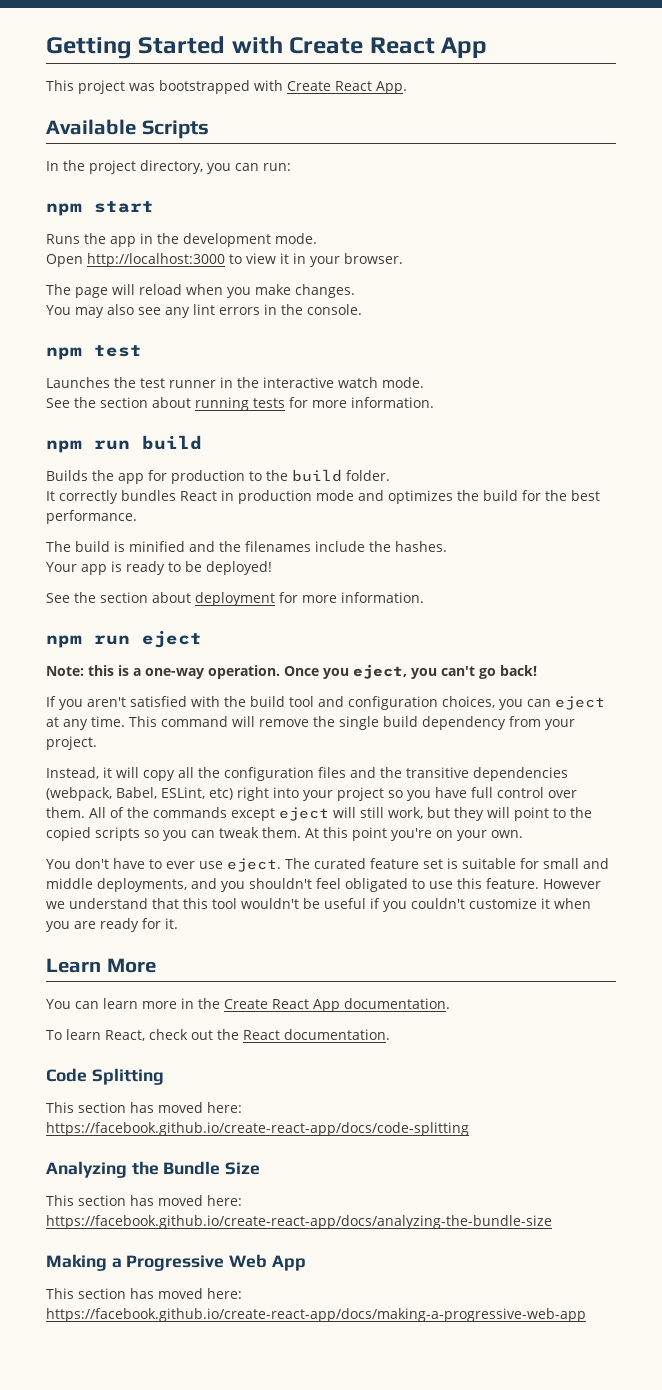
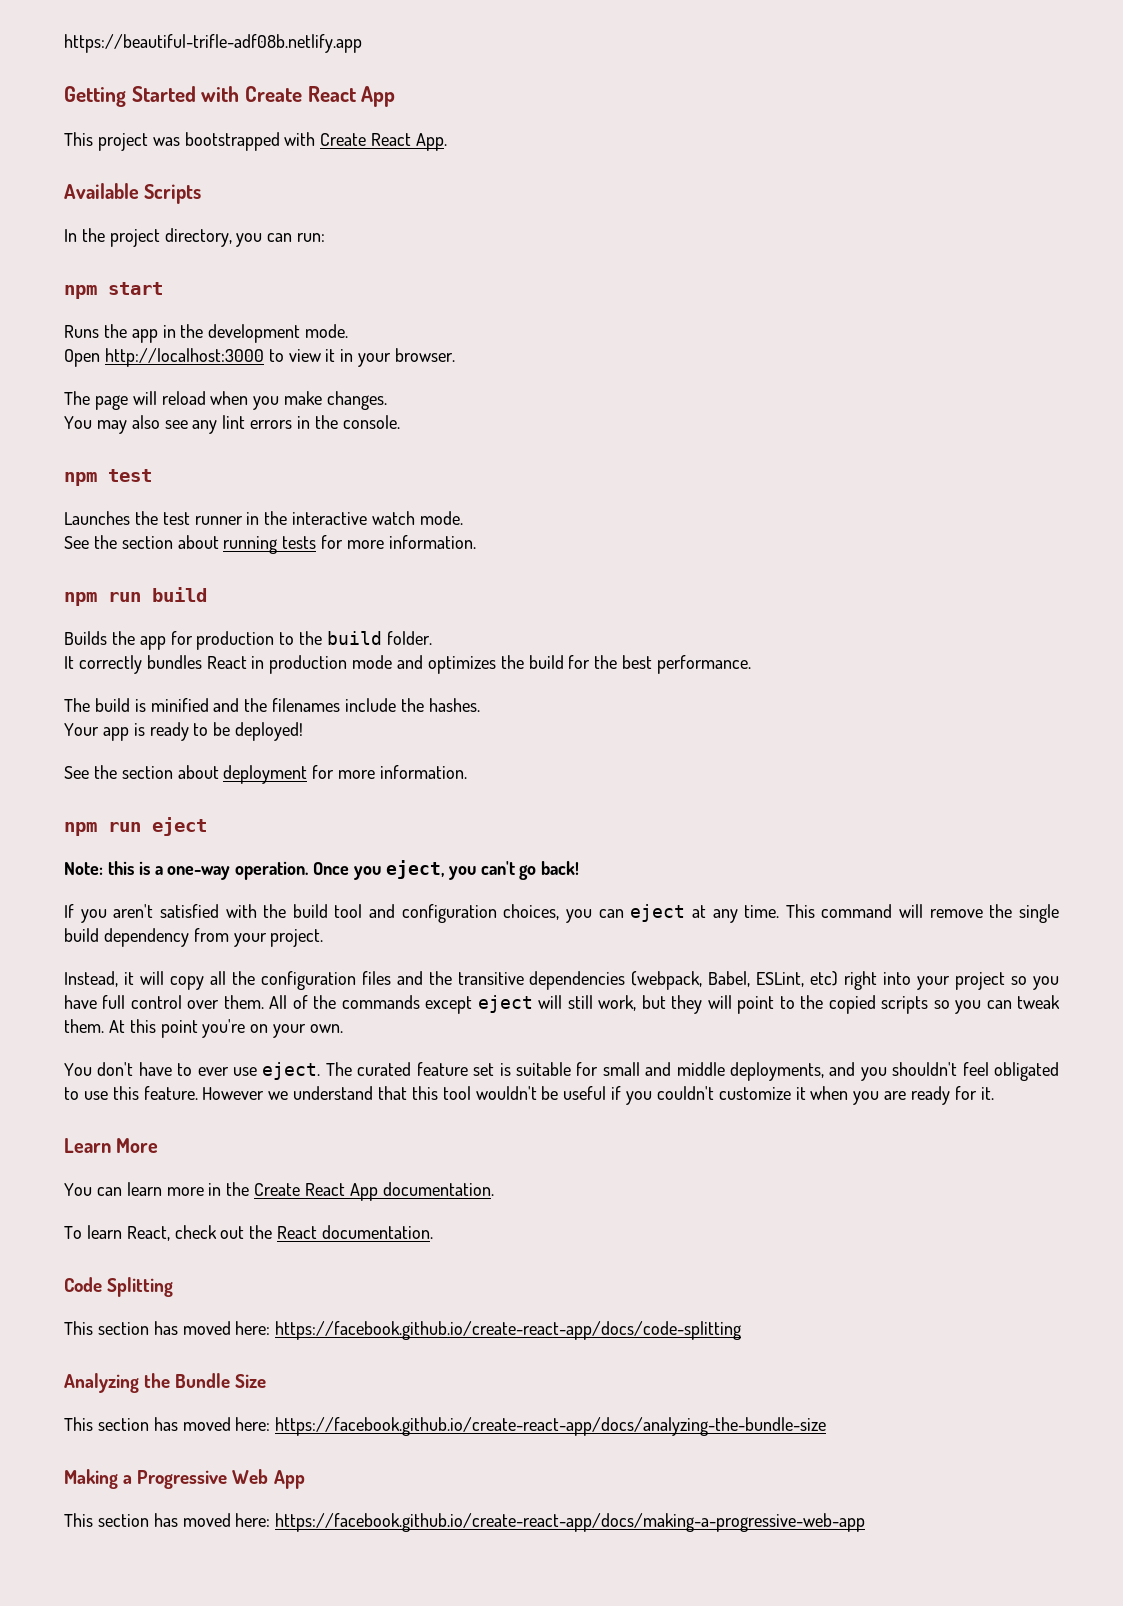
+ https://beautiful-trifle-adf08b.netlify.app

